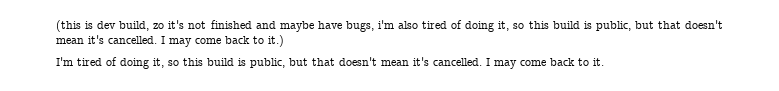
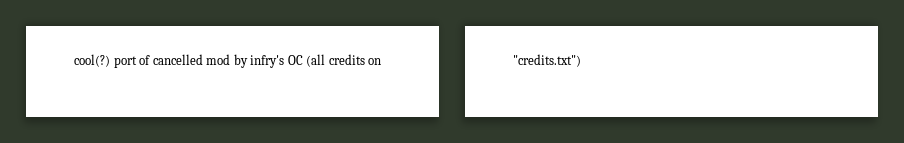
- (this is dev build, zo it's not finished and maybe have bugs, i'm also tired of doing it, so this build is public, but that doesn't mean it's cancelled. I may come back to it.)
- I'm tired of doing it, so this build is public, but that doesn't mean it's cancelled. I may come back to it.
+ cool(?) port of cancelled mod by infry's OC (all credits on "credits.txt")

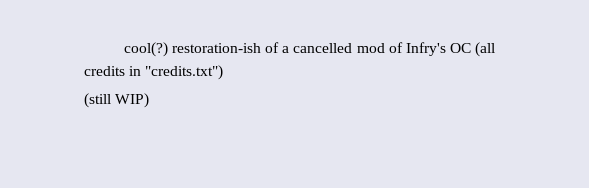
- cool(?) port of cancelled mod by infry's OC (all credits on "credits.txt")
+ cool(?) restoration-ish of a cancelled mod of Infry's OC (all credits in "credits.txt")
+ (still WIP)

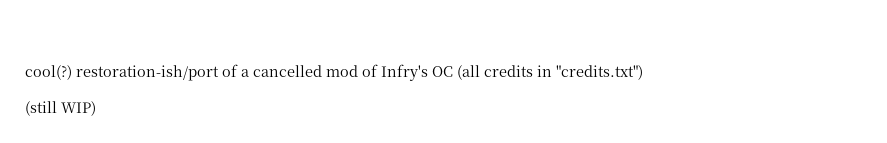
- cool(?) restoration-ish of a cancelled mod of Infry's OC (all credits in "credits.txt")
+ cool(?) restoration-ish/port of a cancelled mod of Infry's OC (all credits in "credits.txt")

